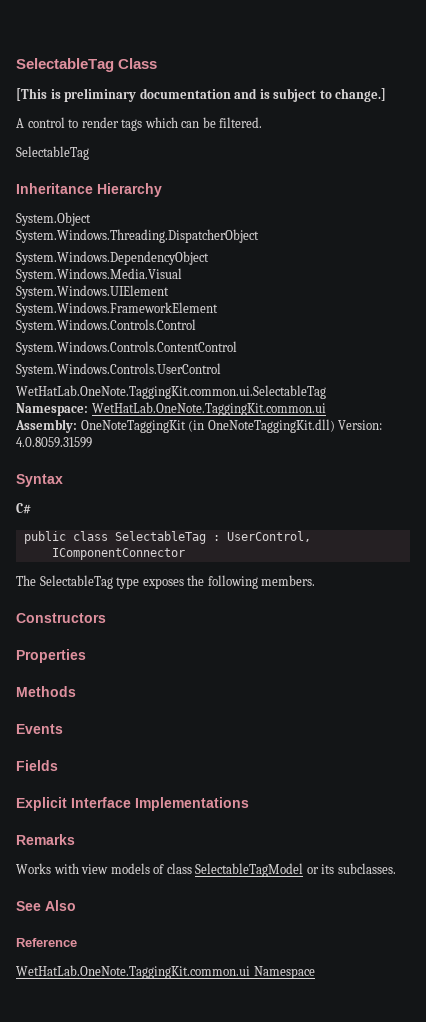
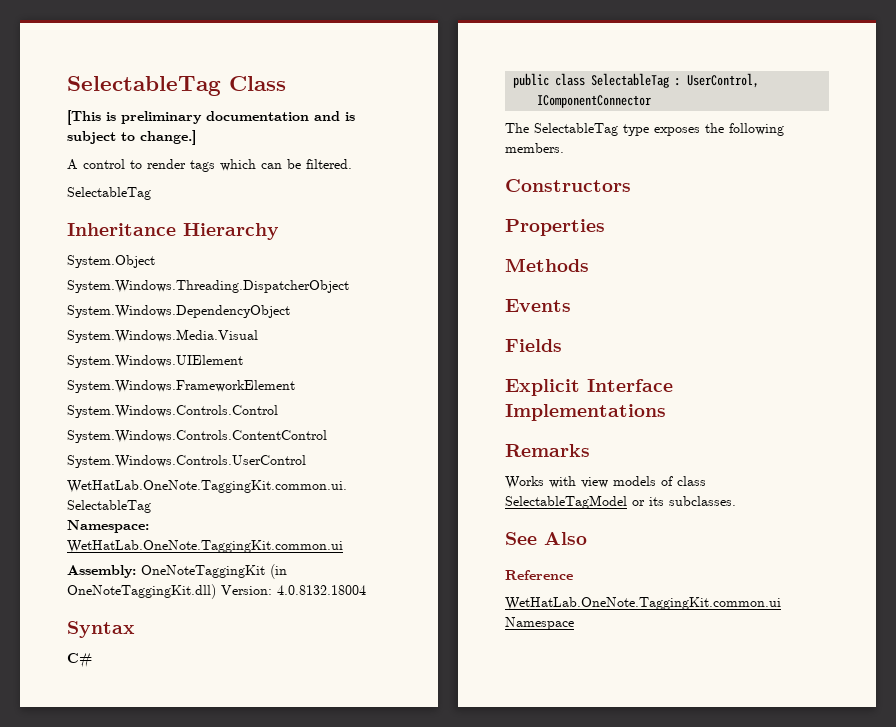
- Assembly: OneNoteTaggingKit (in OneNoteTaggingKit.dll) Version: 4.0.8059.31599
+ Assembly: OneNoteTaggingKit (in OneNoteTaggingKit.dll) Version: 4.0.8132.18004

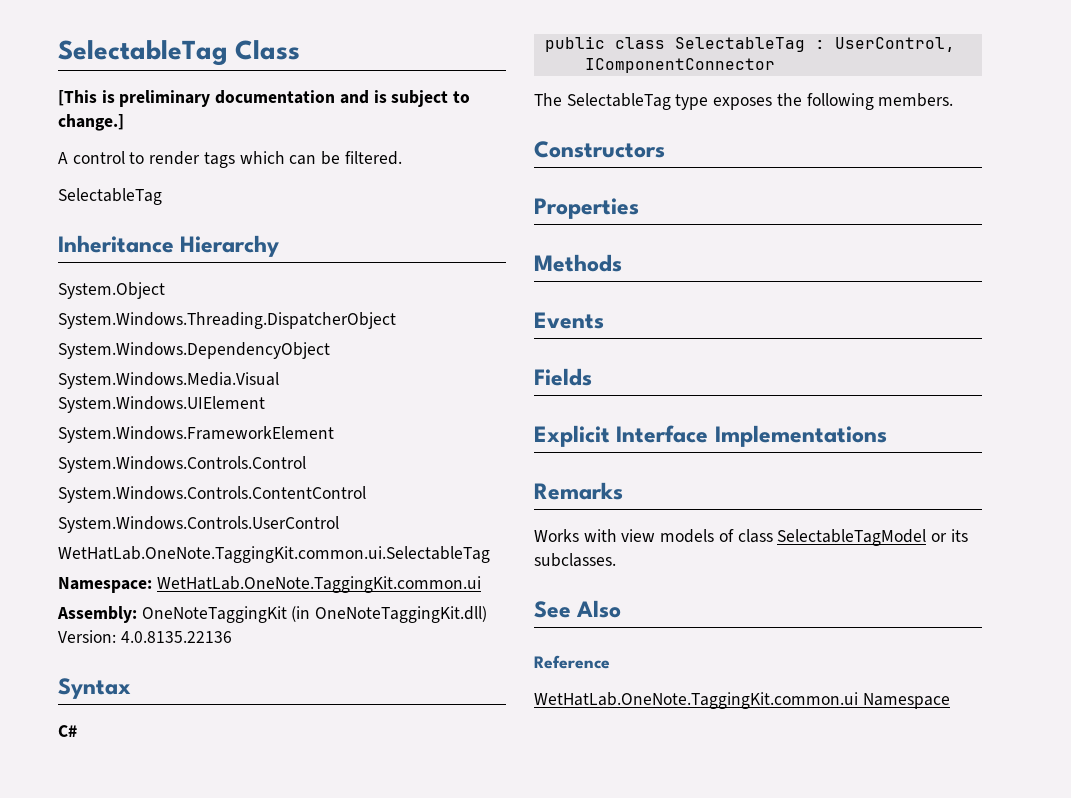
- Assembly: OneNoteTaggingKit (in OneNoteTaggingKit.dll) Version: 4.0.8132.18004
+ Assembly: OneNoteTaggingKit (in OneNoteTaggingKit.dll) Version: 4.0.8135.22136

